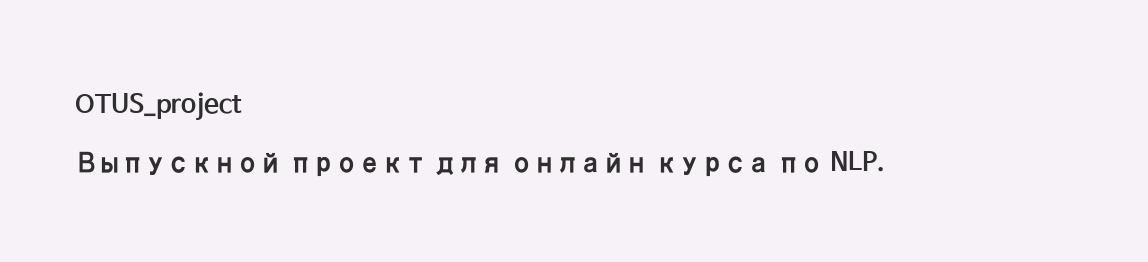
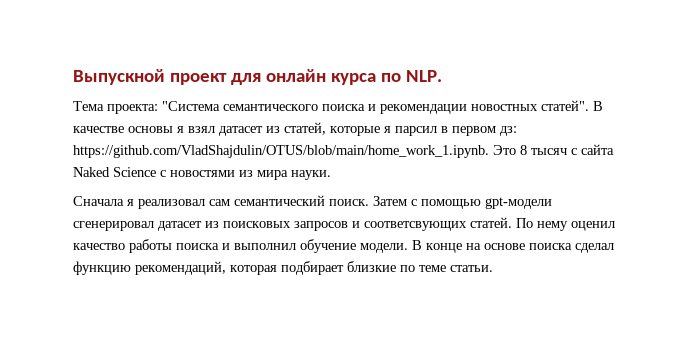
- OTUS_project
+ Тема проекта: "Система семантического поиска и рекомендации новостных статей". В качестве основы я взял датасет из статей, которые я парсил в первом дз: https://github.com/VladShajdulin/OTUS/blob/main/home_work_1.ipynb. Это 8 тысяч с сайта Naked Science с новостями из мира науки.
+ Сначала я реализовал сам семантический поиск. Затем с помощью gpt-модели сгенерировал датасет из поисковых запросов и соответсвующих статей. По нему оценил качество работы поиска и выполнил обучение модели. В конце на основе поиска сделал функцию рекомендаций, которая подбирает близкие по теме статьи.

